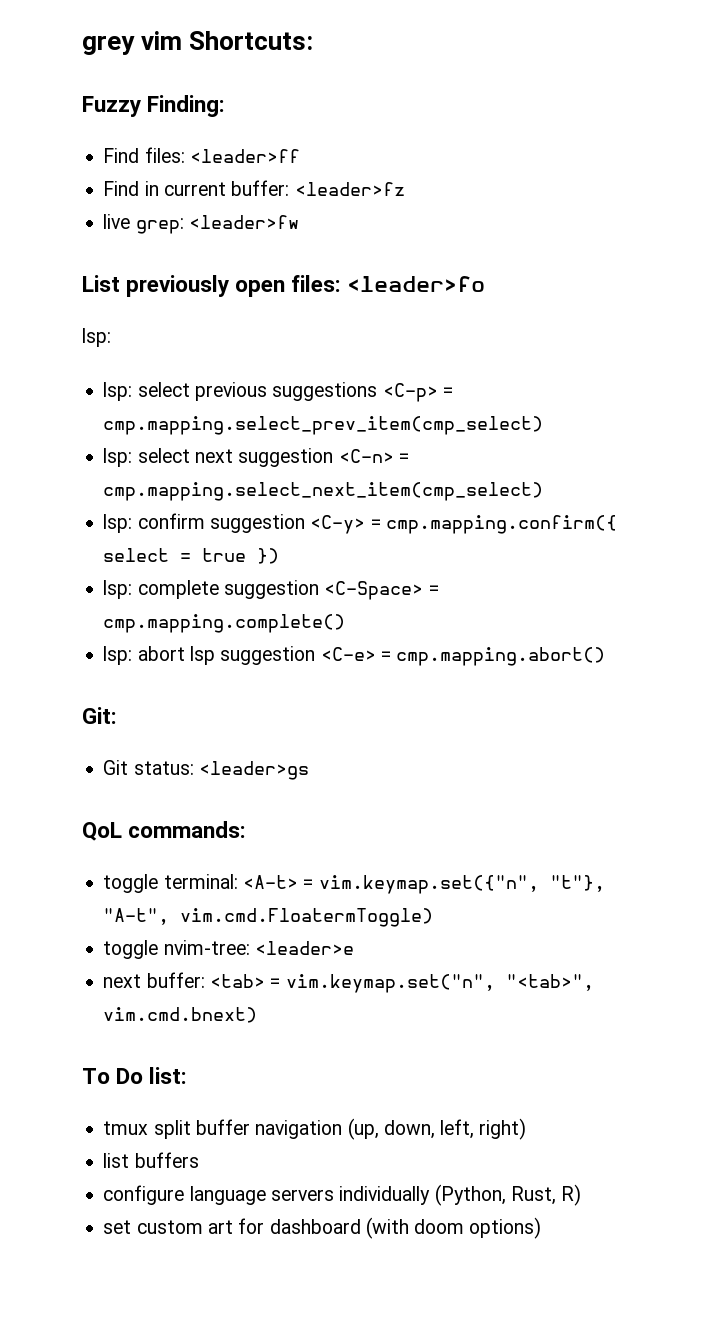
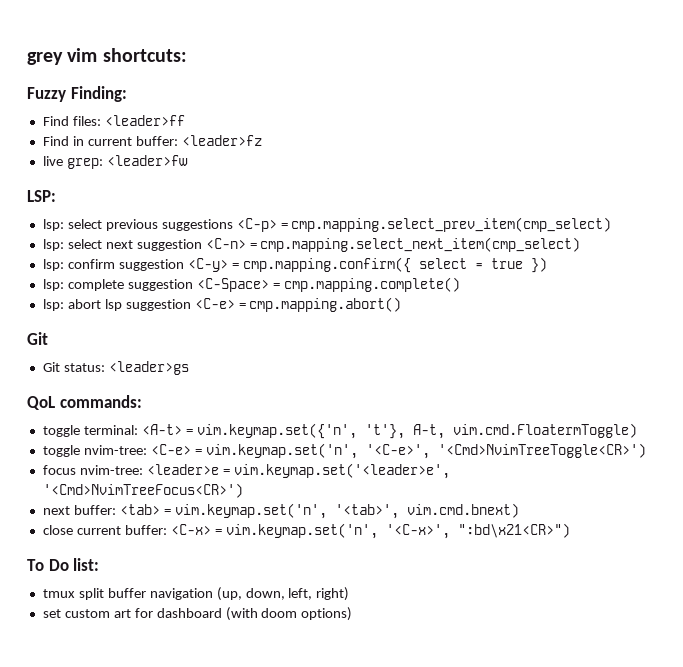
- grey vim Shortcuts:
+ grey vim shortcuts:
- List previously open files: <leader>fo
- lsp:
+ LSP:
  lsp: abort lsp suggestion <C-e> = cmp.mapping.abort()
- Git:
+ Git
- toggle terminal: <A-t> = vim.keymap.set({"n", "t"}, "A-t", vim.cmd.FloatermToggle)
+ toggle terminal: <A-t> = vim.keymap.set({'n', 't'}, A-t, vim.cmd.FloatermToggle)
- toggle nvim-tree: <leader>e
+ toggle nvim-tree: <C-e> = vim.keymap.set('n', '<C-e>', '<Cmd>NvimTreeToggle<CR>')
+ focus nvim-tree: <leader>e = vim.keymap.set('<leader>e', '<Cmd>NvimTreeFocus<CR>')
- next buffer: <tab> = vim.keymap.set("n", "<tab>", vim.cmd.bnext)
+ next buffer: <tab> = vim.keymap.set('n', '<tab>', vim.cmd.bnext)
+ close current buffer: <C-x> = vim.keymap.set('n', '<C-x>', ":bd\x21<CR>")
- list buffers
- configure language servers individually (Python, Rust, R)

